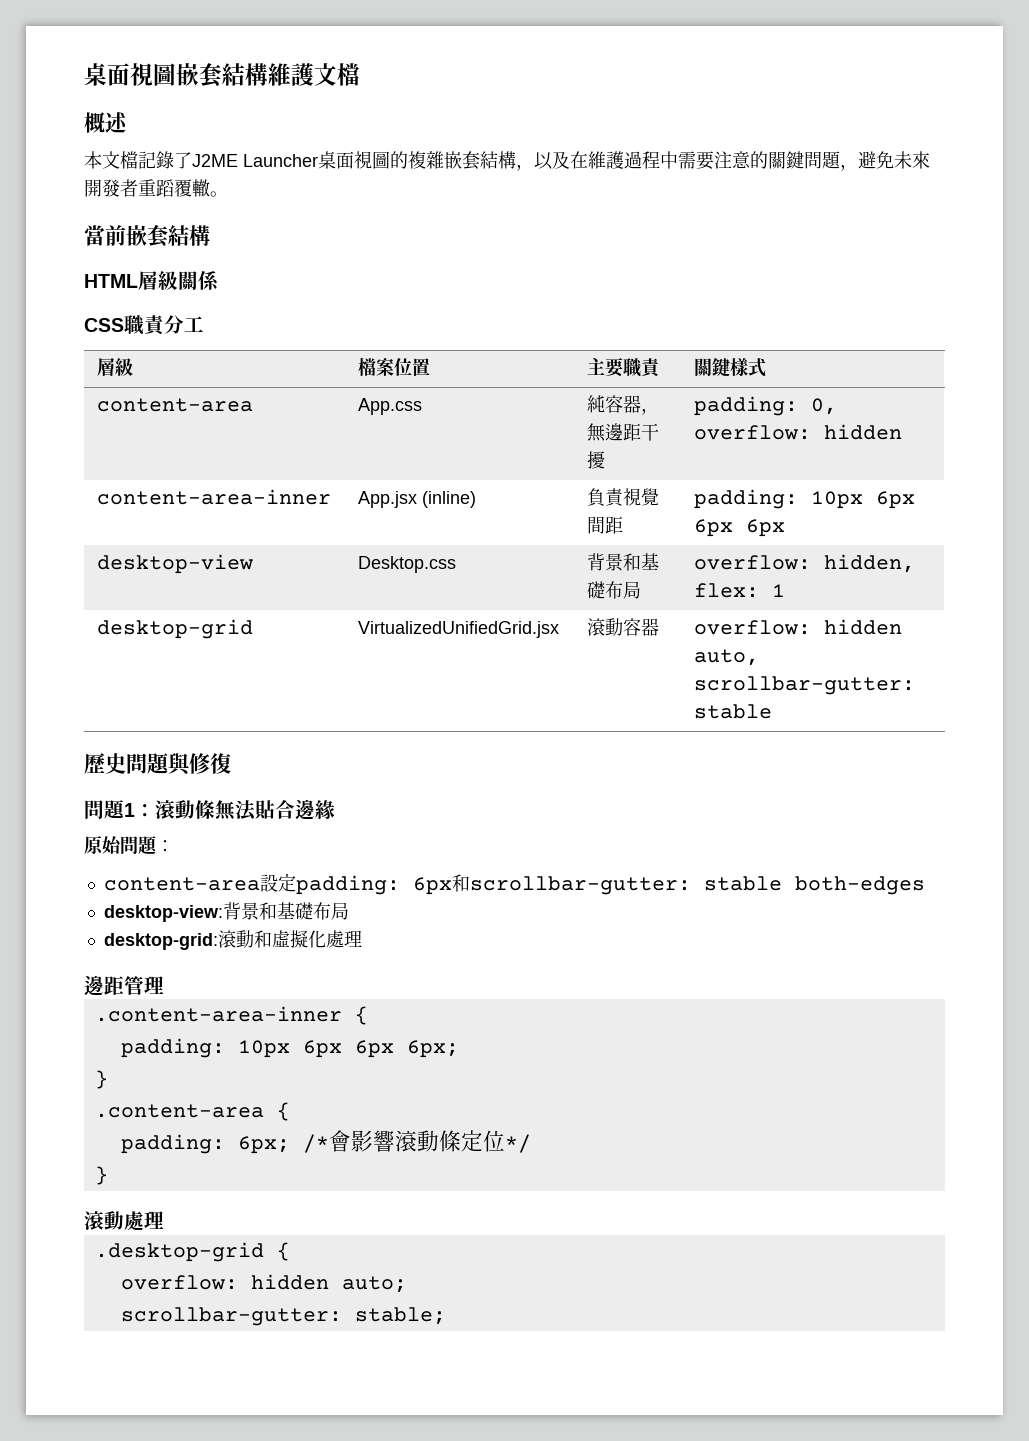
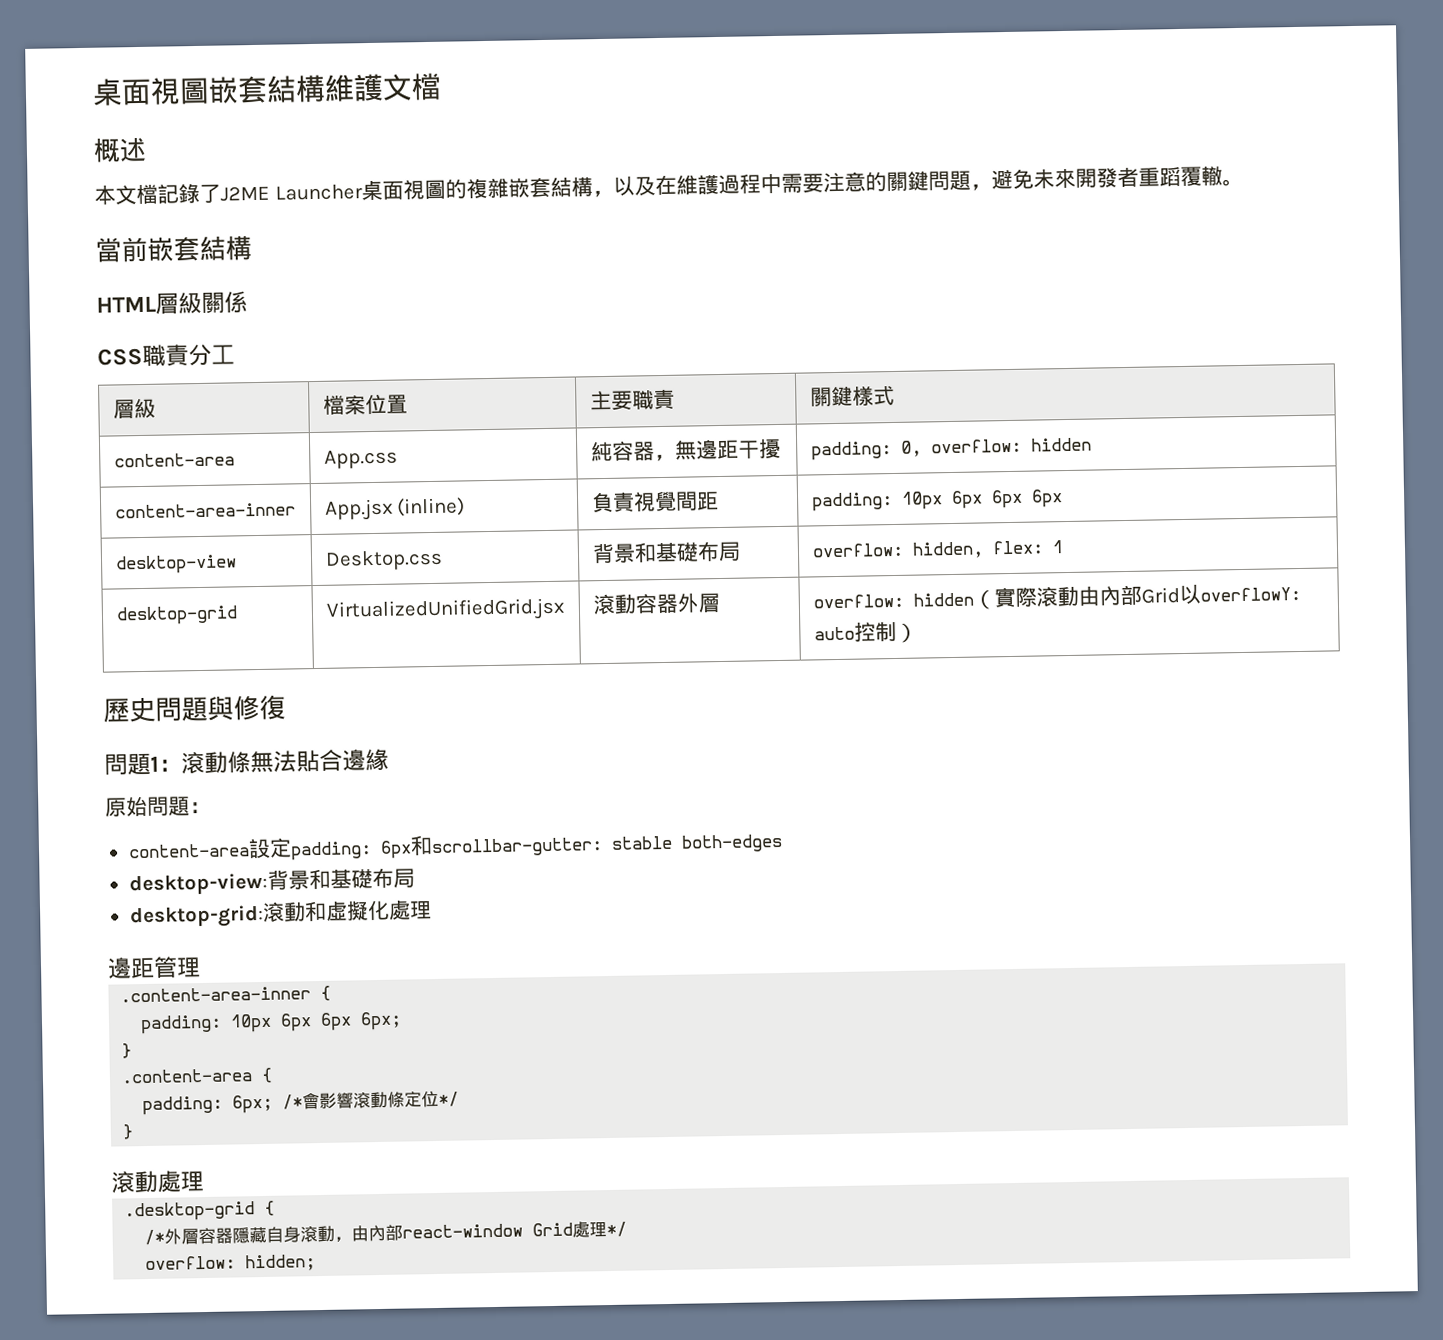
- desktop-grid | VirtualizedUnifiedGrid.jsx | 滾動容器 | overflow: hidden auto, scrollbar-gutter: stable
+ desktop-grid | VirtualizedUnifiedGrid.jsx | 滾動容器外層 | overflow: hidden（實際滾動由內部Grid以overflowY: auto控制）
- overflow: hidden auto;
- scrollbar-gutter: stable;
+ /*外層容器隱藏自身滾動，由內部react-window Grid處理*/
+ overflow: hidden;

